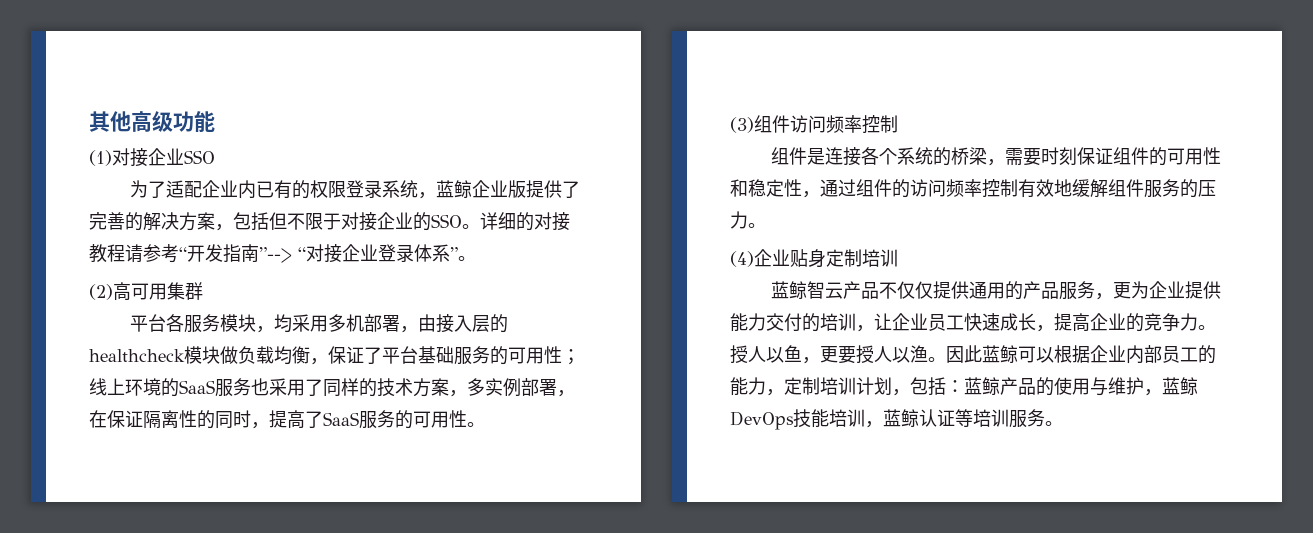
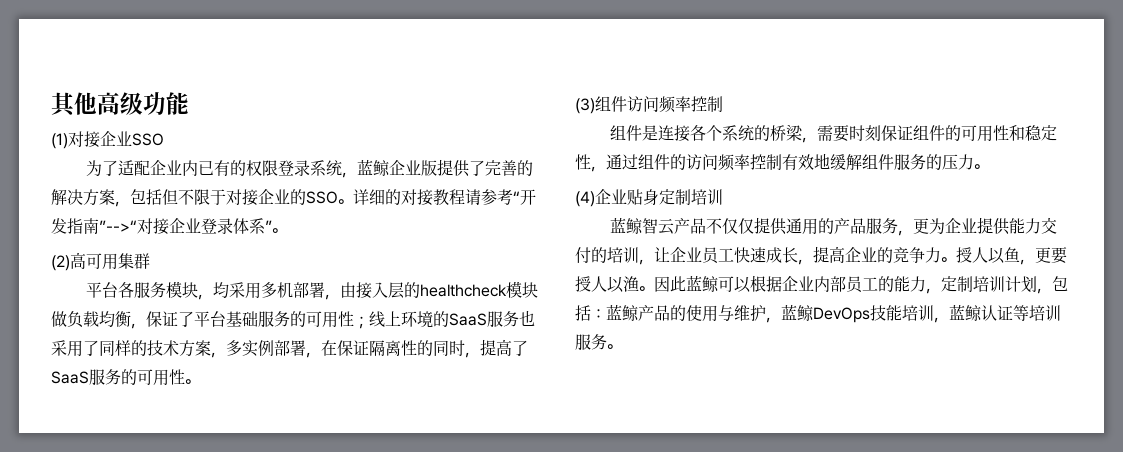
- 详细的对接教程请参考“开发指南”--> “对接企业登录体系”。
+ 详细的对接教程请参考“开发指南”-->“对接企业登录体系”。

